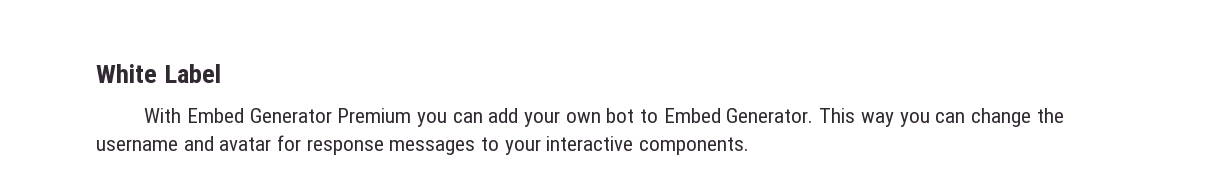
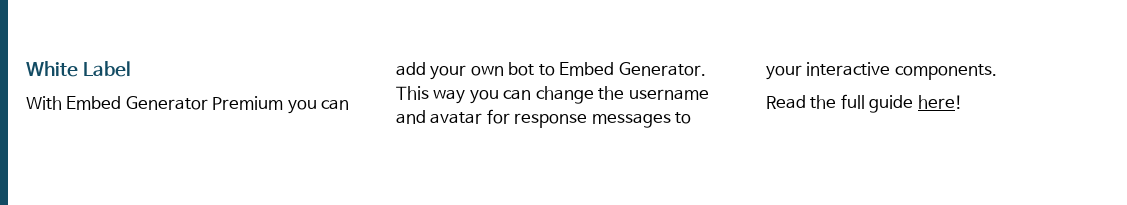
+ Read the full guide here!

